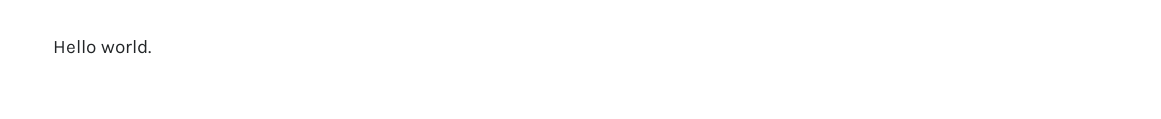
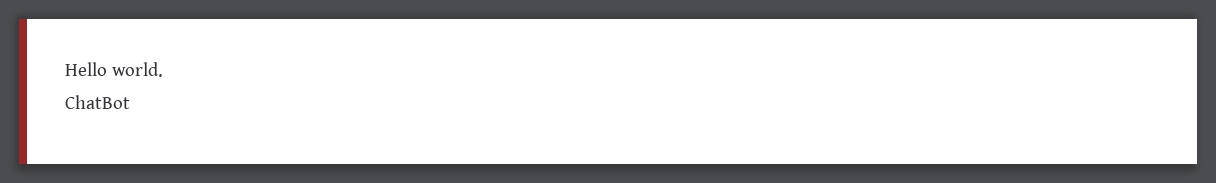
+ ChatBot

